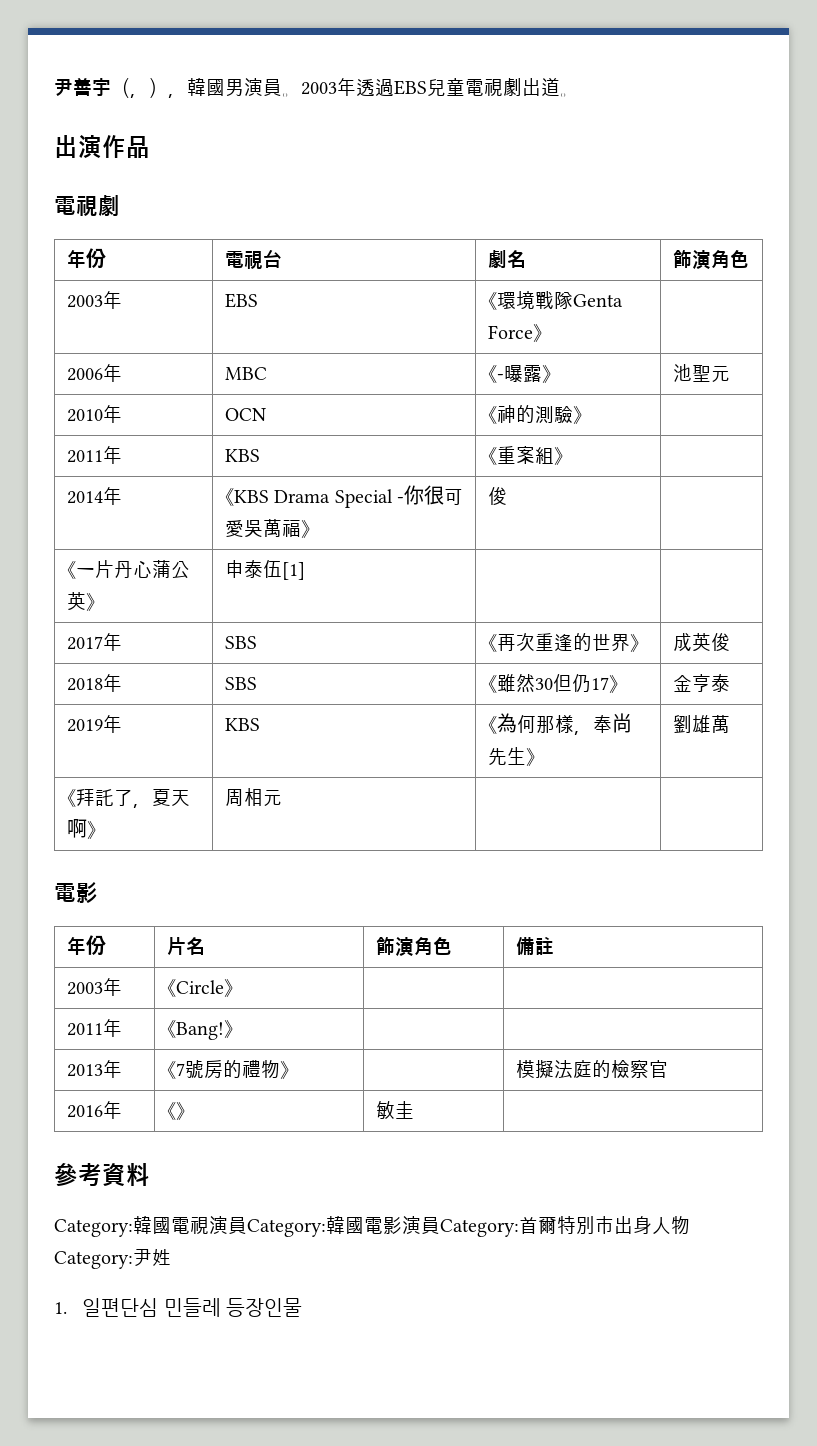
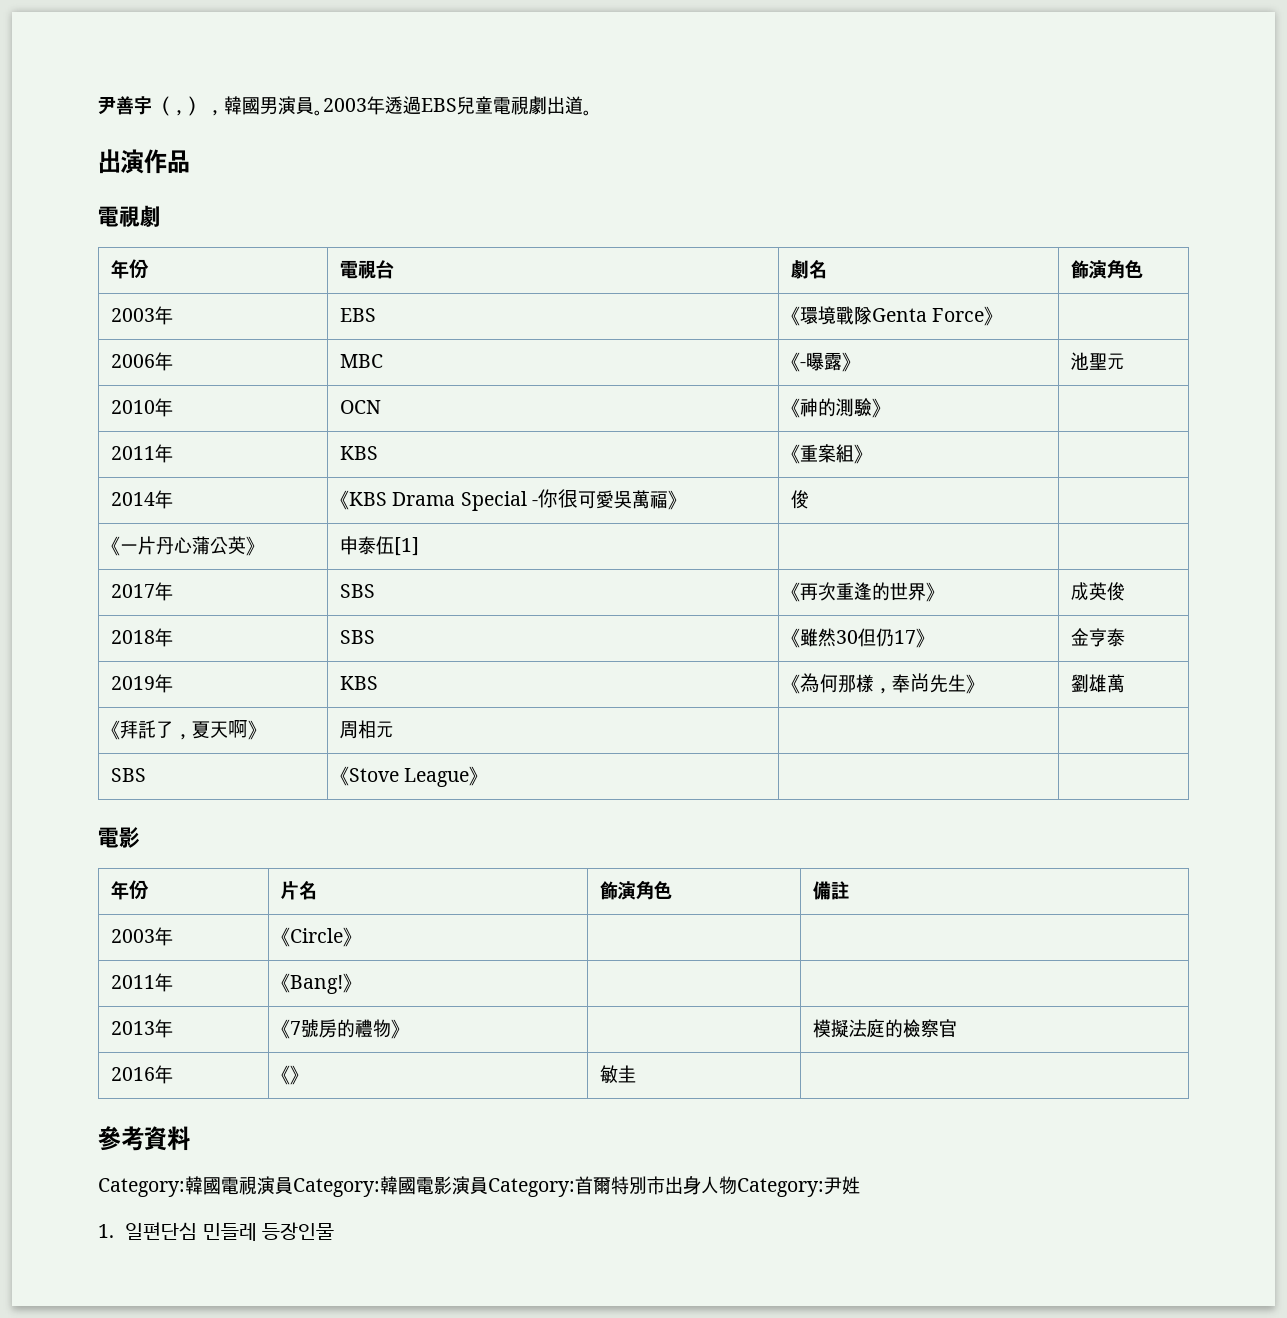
+ SBS | 《Stove League》 | |

